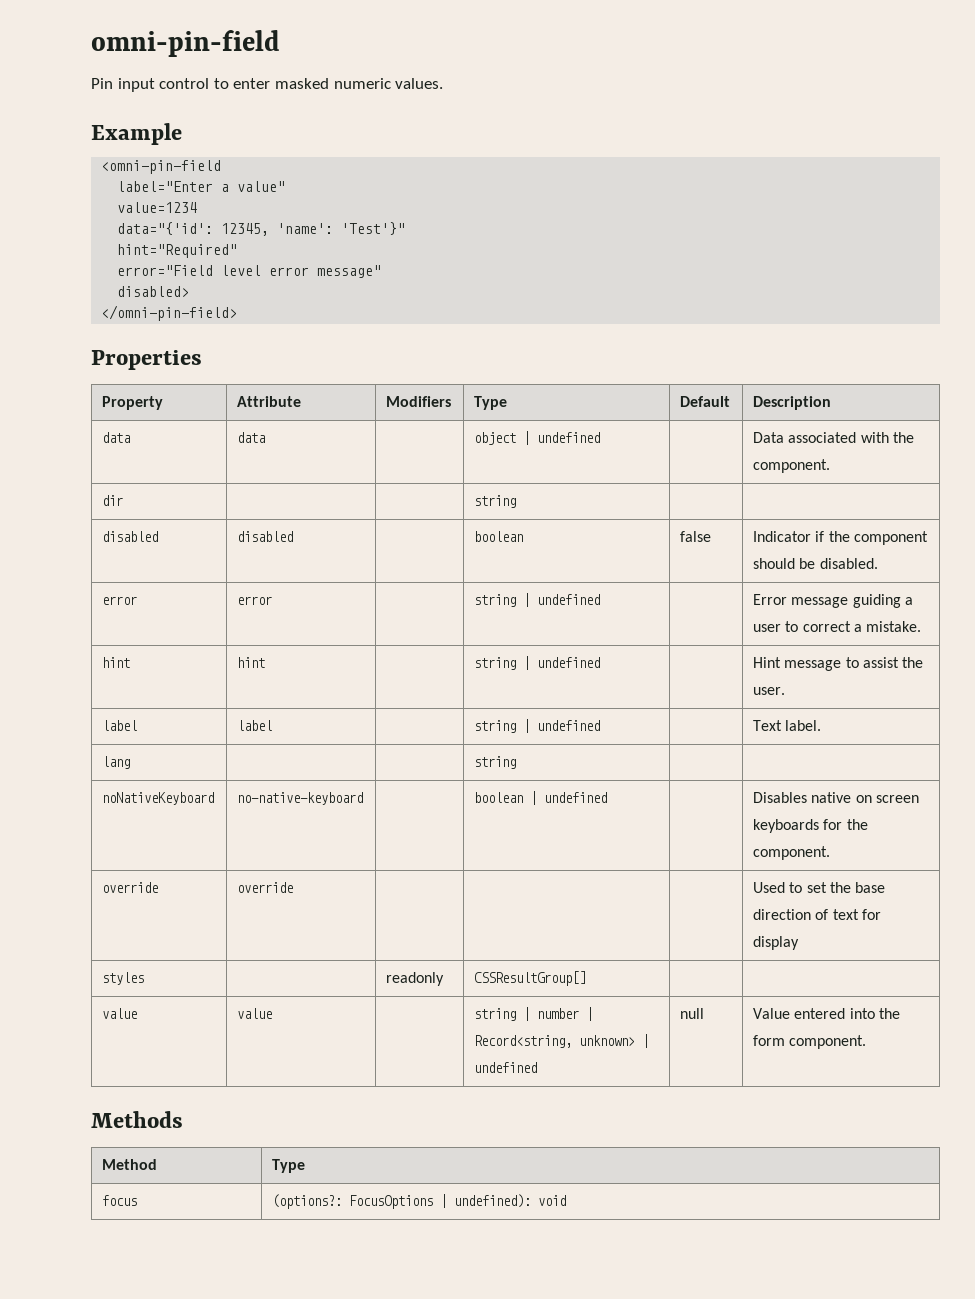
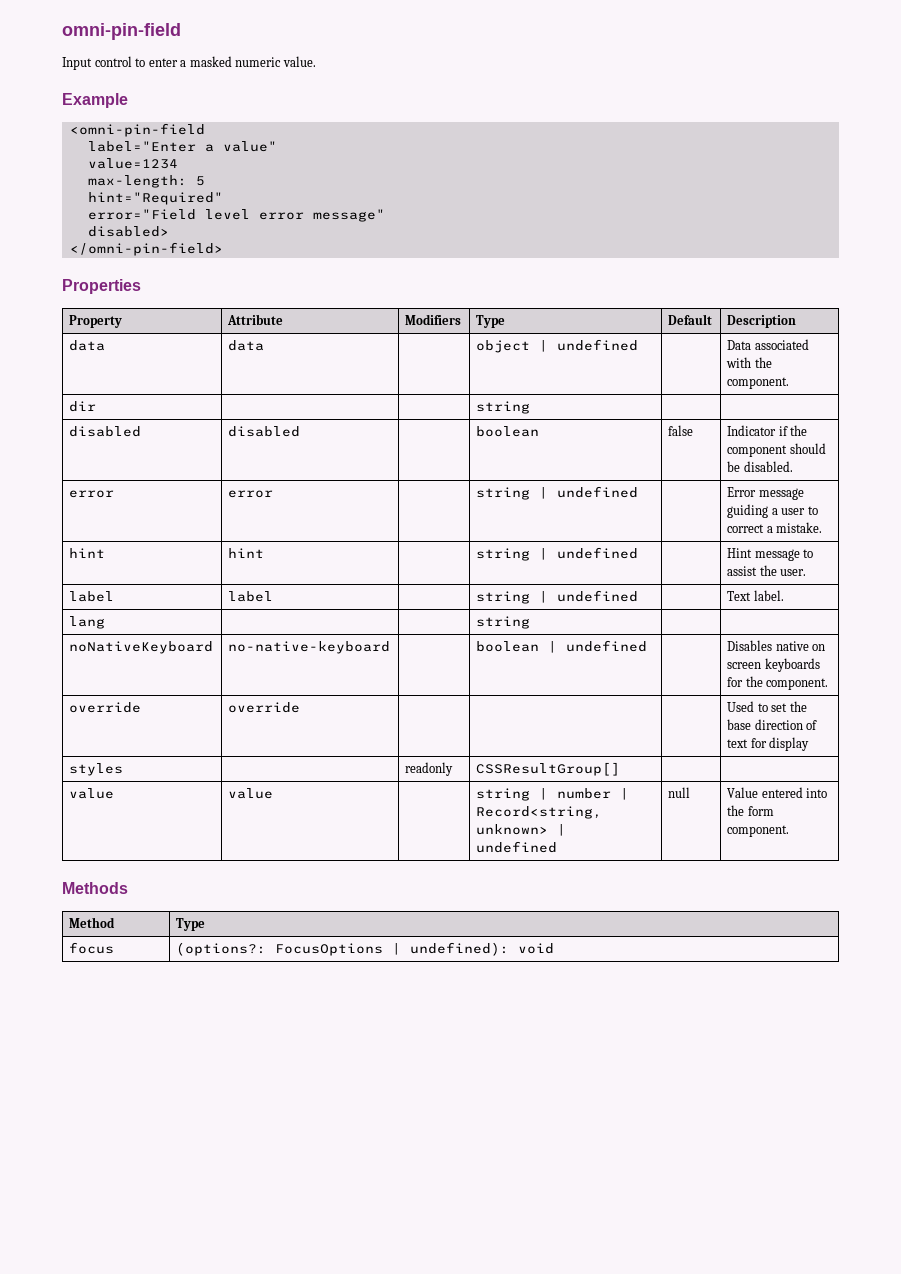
- Pin input control to enter masked numeric values.
+ Input control to enter a masked numeric value.
- data="{'id': 12345, 'name': 'Test'}"
+ max-length: 5

